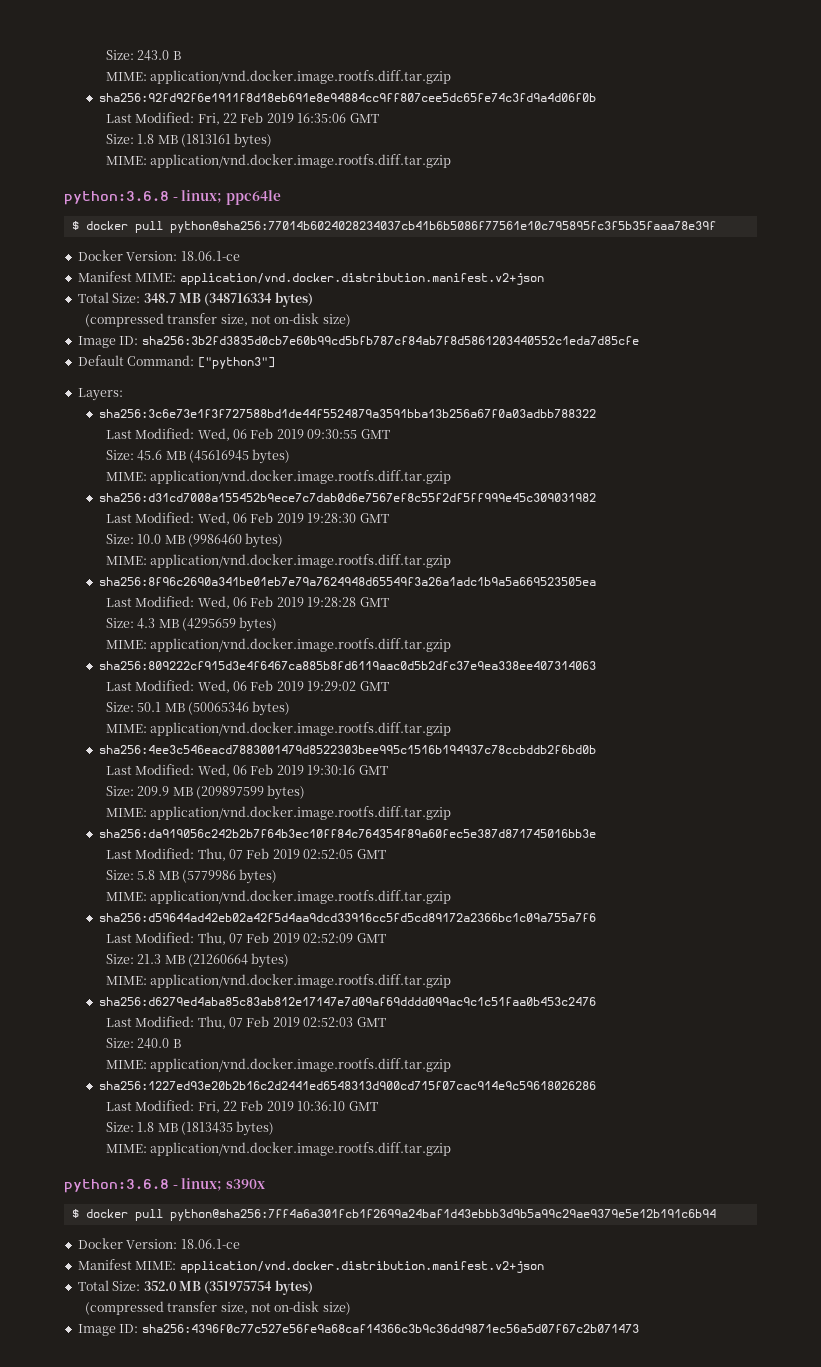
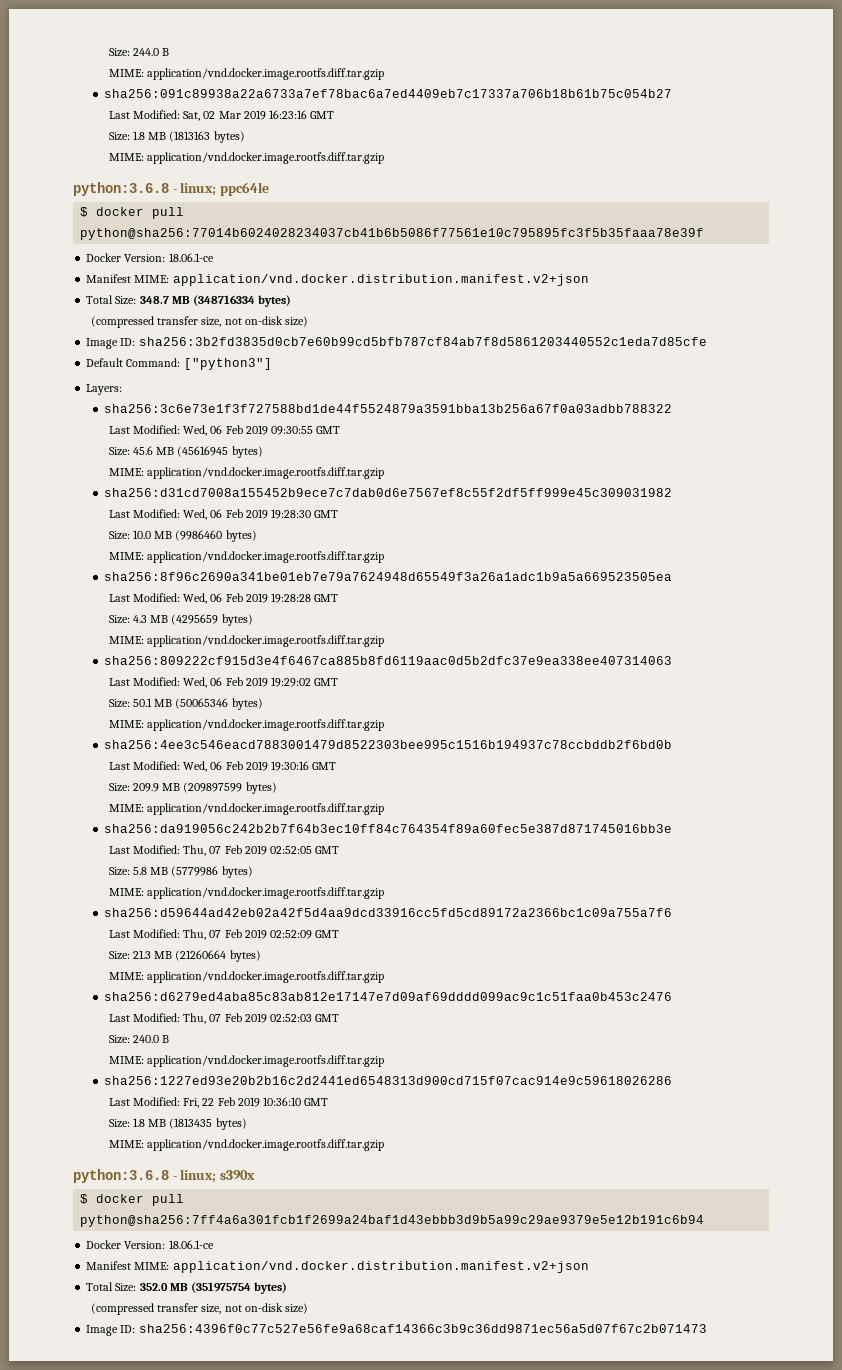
- Size: 243.0 B
+ Size: 244.0 B
  MIME: application/vnd.docker.image.rootfs.diff.tar.gzip
- sha256:92fd92f6e1911f8d18eb691e8e94884cc9ff807cee5dc65fe74c3fd9a4d06f0b
- Last Modified: Fri, 22 Feb 2019 16:35:06 GMT
- Size: 1.8 MB (1813161 bytes)
+ sha256:091c89938a22a6733a7ef78bac6a7ed4409eb7c17337a706b18b61b75c054b27
+ Last Modified: Sat, 02 Mar 2019 16:23:16 GMT
+ Size: 1.8 MB (1813163 bytes)

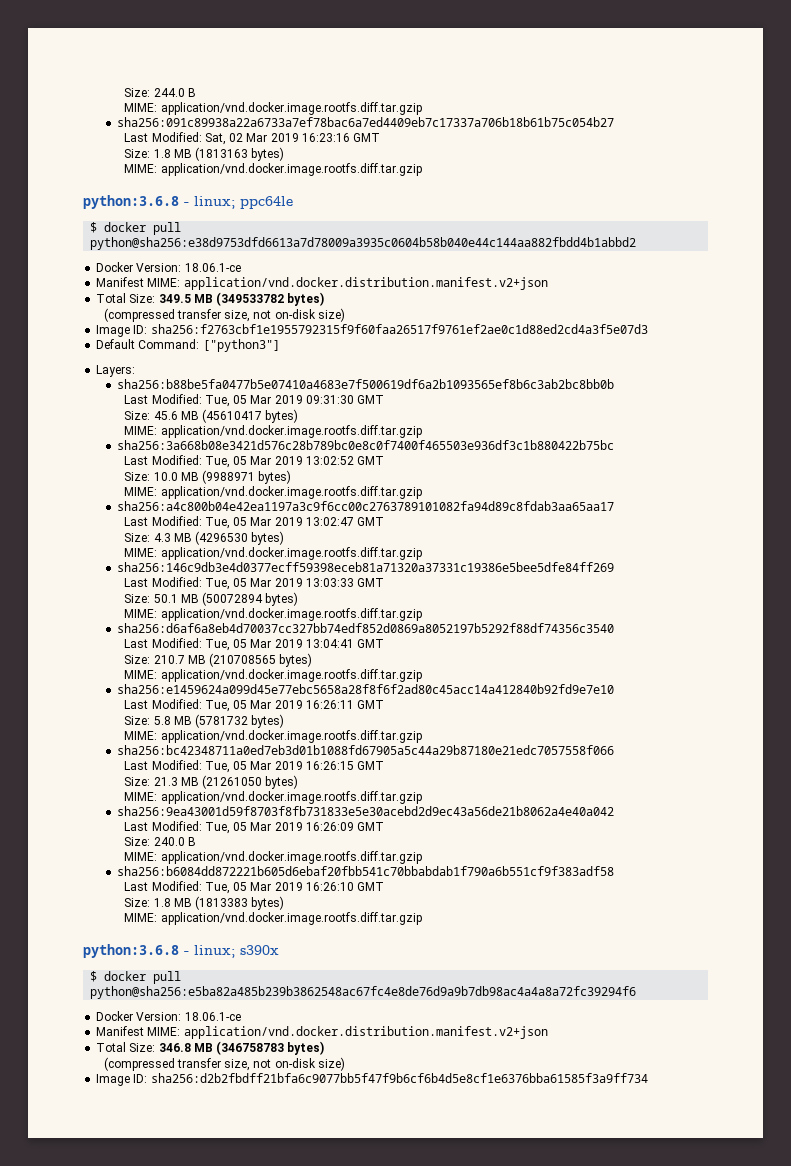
- $ docker pull python@sha256:77014b6024028234037cb41b6b5086f77561e10c795895fc3f5b35faaa78e39f
+ $ docker pull python@sha256:e38d9753dfd6613a7d78009a3935c0604b58b040e44c144aa882fbdd4b1abbd2
  Docker Version: 18.06.1-ce
  Manifest MIME: application/vnd.docker.distribution.manifest.v2+json
- Total Size: 348.7 MB (348716334 bytes)
+ Total Size: 349.5 MB (349533782 bytes)
  (compressed transfer size, not on-disk size)
- Image ID: sha256:3b2fd3835d0cb7e60b99cd5bfb787cf84ab7f8d5861203440552c1eda7d85cfe
+ Image ID: sha256:f2763cbf1e1955792315f9f60faa26517f9761ef2ae0c1d88ed2cd4a3f5e07d3
- sha256:3c6e73e1f3f727588bd1de44f5524879a3591bba13b256a67f0a03adbb788322
- Last Modified: Wed, 06 Feb 2019 09:30:55 GMT
+ sha256:b88be5fa0477b5e07410a4683e7f500619df6a2b1093565ef8b6c3ab2bc8bb0b
+ Last Modified: Tue, 05 Mar 2019 09:31:30 GMT
- Size: 45.6 MB (45616945 bytes)
+ Size: 45.6 MB (45610417 bytes)
  MIME: application/vnd.docker.image.rootfs.diff.tar.gzip
- sha256:d31cd7008a155452b9ece7c7dab0d6e7567ef8c55f2df5ff999e45c309031982
- Last Modified: Wed, 06 Feb 2019 19:28:30 GMT
+ sha256:3a668b08e3421d576c28b789bc0e8c0f7400f465503e936df3c1b880422b75bc
+ Last Modified: Tue, 05 Mar 2019 13:02:52 GMT
- Size: 10.0 MB (9986460 bytes)
+ Size: 10.0 MB (9988971 bytes)
  MIME: application/vnd.docker.image.rootfs.diff.tar.gzip
- sha256:8f96c2690a341be01eb7e79a7624948d65549f3a26a1adc1b9a5a669523505ea
- Last Modified: Wed, 06 Feb 2019 19:28:28 GMT
+ sha256:a4c800b04e42ea1197a3c9f6cc00c2763789101082fa94d89c8fdab3aa65aa17
+ Last Modified: Tue, 05 Mar 2019 13:02:47 GMT
- Size: 4.3 MB (4295659 bytes)
+ Size: 4.3 MB (4296530 bytes)
  MIME: application/vnd.docker.image.rootfs.diff.tar.gzip
- sha256:809222cf915d3e4f6467ca885b8fd6119aac0d5b2dfc37e9ea338ee407314063
- Last Modified: Wed, 06 Feb 2019 19:29:02 GMT
+ sha256:146c9db3e4d0377ecff59398eceb81a71320a37331c19386e5bee5dfe84ff269
+ Last Modified: Tue, 05 Mar 2019 13:03:33 GMT
- Size: 50.1 MB (50065346 bytes)
+ Size: 50.1 MB (50072894 bytes)
  MIME: application/vnd.docker.image.rootfs.diff.tar.gzip
- sha256:4ee3c546eacd7883001479d8522303bee995c1516b194937c78ccbddb2f6bd0b
- Last Modified: Wed, 06 Feb 2019 19:30:16 GMT
- Size: 209.9 MB (209897599 bytes)
+ sha256:d6af6a8eb4d70037cc327bb74edf852d0869a8052197b5292f88df74356c3540
+ Last Modified: Tue, 05 Mar 2019 13:04:41 GMT
+ Size: 210.7 MB (210708565 bytes)
  MIME: application/vnd.docker.image.rootfs.diff.tar.gzip
- sha256:da919056c242b2b7f64b3ec10ff84c764354f89a60fec5e387d871745016bb3e
- Last Modified: Thu, 07 Feb 2019 02:52:05 GMT
+ sha256:e1459624a099d45e77ebc5658a28f8f6f2ad80c45acc14a412840b92fd9e7e10
+ Last Modified: Tue, 05 Mar 2019 16:26:11 GMT
- Size: 5.8 MB (5779986 bytes)
+ Size: 5.8 MB (5781732 bytes)
  MIME: application/vnd.docker.image.rootfs.diff.tar.gzip
- sha256:d59644ad42eb02a42f5d4aa9dcd33916cc5fd5cd89172a2366bc1c09a755a7f6
- Last Modified: Thu, 07 Feb 2019 02:52:09 GMT
+ sha256:bc42348711a0ed7eb3d01b1088fd67905a5c44a29b87180e21edc7057558f066
+ Last Modified: Tue, 05 Mar 2019 16:26:15 GMT
- Size: 21.3 MB (21260664 bytes)
+ Size: 21.3 MB (21261050 bytes)
  MIME: application/vnd.docker.image.rootfs.diff.tar.gzip
- sha256:d6279ed4aba85c83ab812e17147e7d09af69dddd099ac9c1c51faa0b453c2476
- Last Modified: Thu, 07 Feb 2019 02:52:03 GMT
+ sha256:9ea43001d59f8703f8fb731833e5e30acebd2d9ec43a56de21b8062a4e40a042
+ Last Modified: Tue, 05 Mar 2019 16:26:09 GMT
- sha256:1227ed93e20b2b16c2d2441ed6548313d900cd715f07cac914e9c59618026286
- Last Modified: Fri, 22 Feb 2019 10:36:10 GMT
- Size: 1.8 MB (1813435 bytes)
+ sha256:b6084dd872221b605d6ebaf20fbb541c70bbabdab1f790a6b551cf9f383adf58
+ Last Modified: Tue, 05 Mar 2019 16:26:10 GMT
+ Size: 1.8 MB (1813383 bytes)
- $ docker pull python@sha256:7ff4a6a301fcb1f2699a24baf1d43ebbb3d9b5a99c29ae9379e5e12b191c6b94
+ $ docker pull python@sha256:e5ba82a485b239b3862548ac67fc4e8de76d9a9b7db98ac4a4a8a72fc39294f6
  Docker Version: 18.06.1-ce
  Manifest MIME: application/vnd.docker.distribution.manifest.v2+json
- Total Size: 352.0 MB (351975754 bytes)
+ Total Size: 346.8 MB (346758783 bytes)
  (compressed transfer size, not on-disk size)
- Image ID: sha256:4396f0c77c527e56fe9a68caf14366c3b9c36dd9871ec56a5d07f67c2b071473
+ Image ID: sha256:d2b2fbdff21bfa6c9077bb5f47f9b6cf6b4d5e8cf1e6376bba61585f3a9ff734

